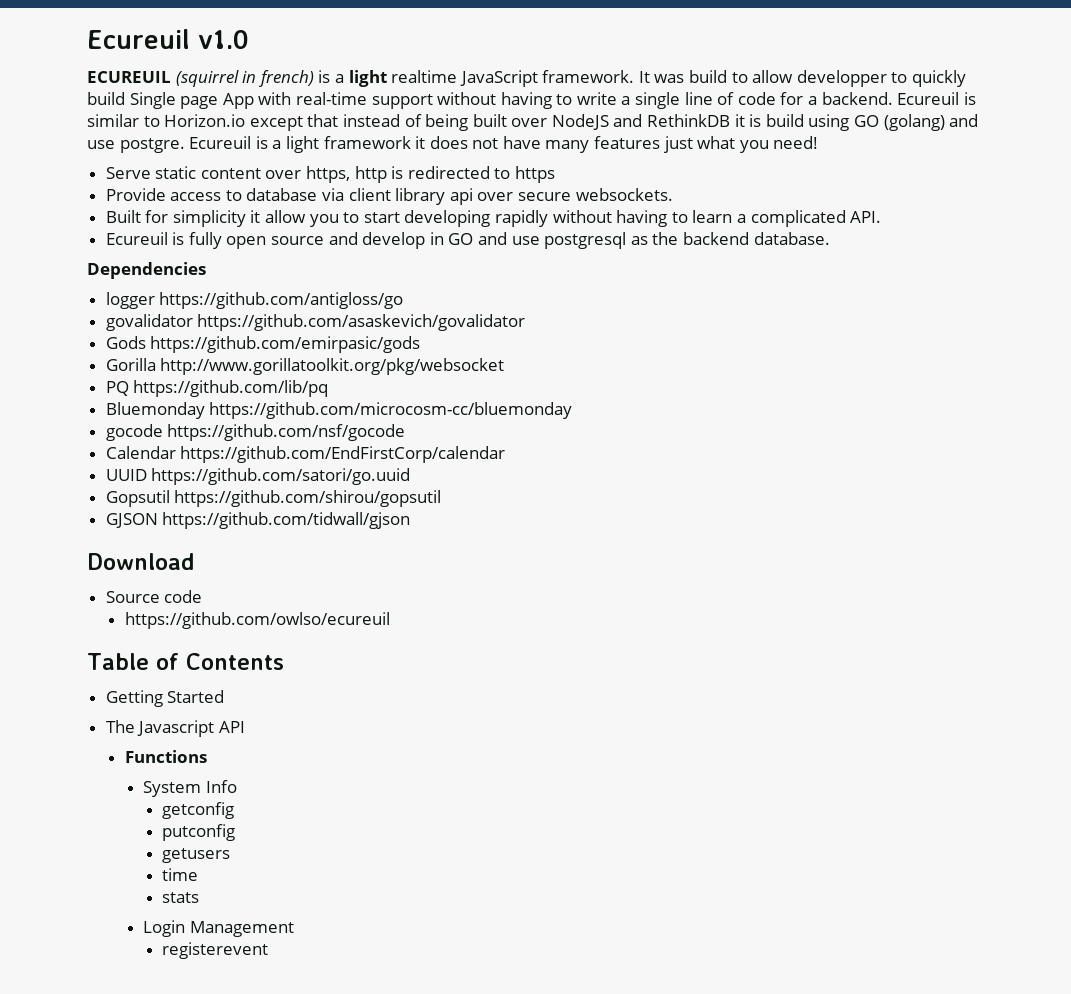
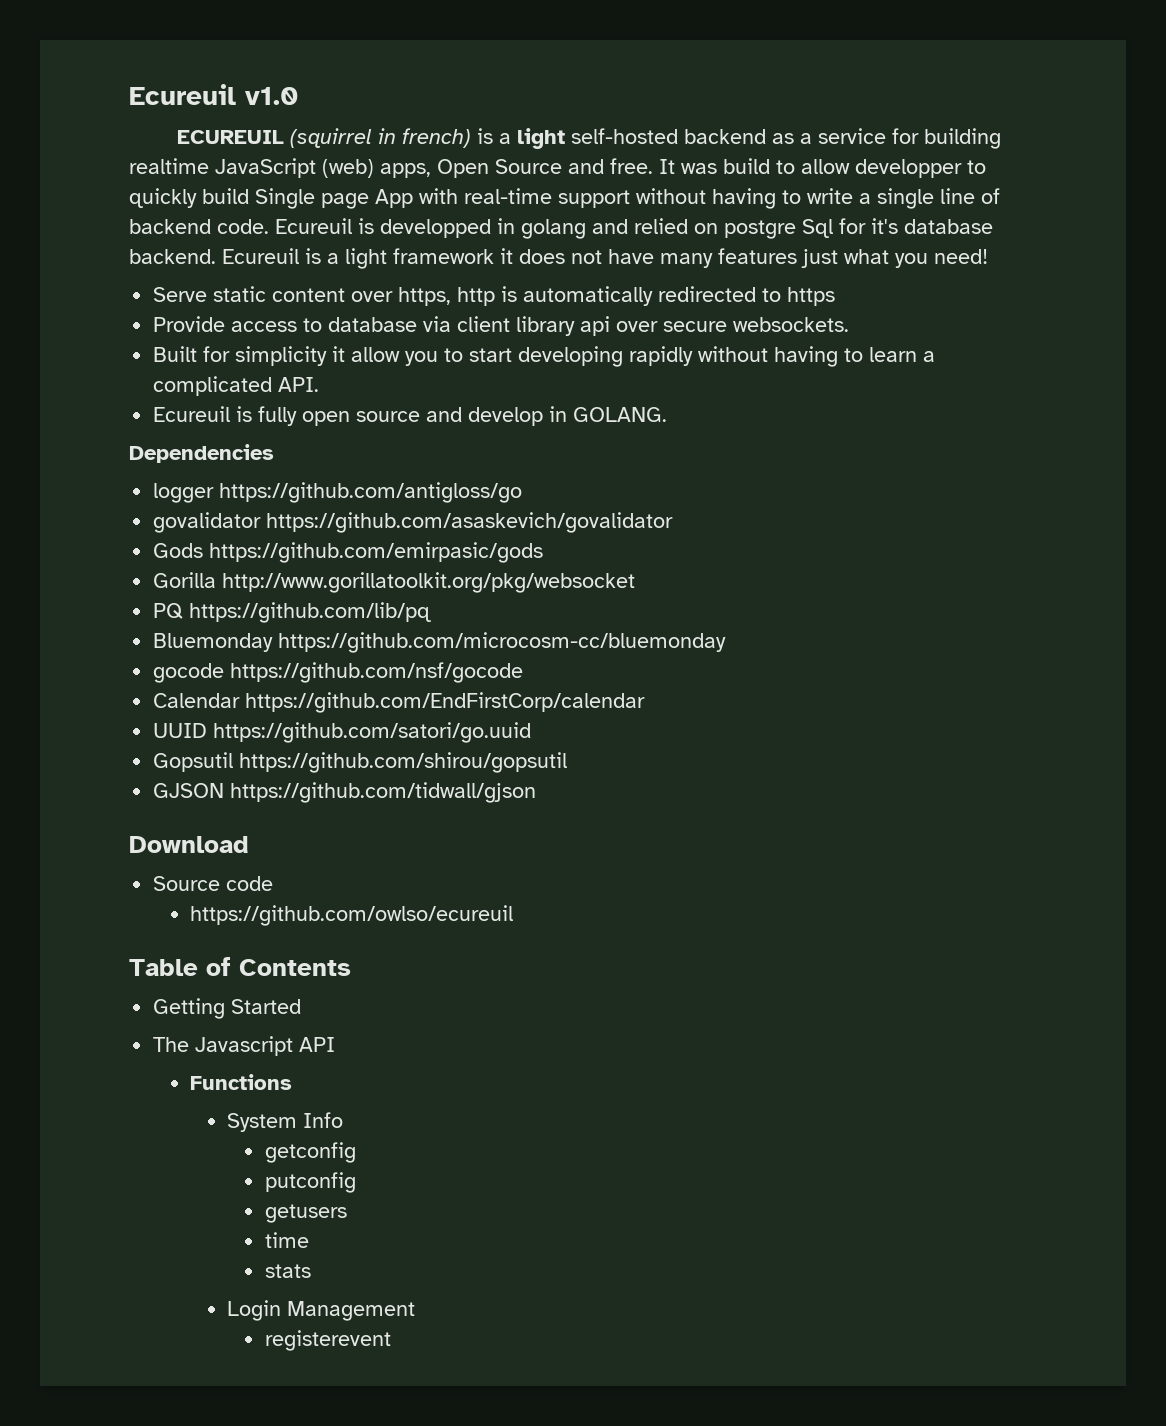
- ECUREUIL (squirrel in french) is a light realtime JavaScript framework.
+ ECUREUIL (squirrel in french) is a light self-hosted backend as a service for building realtime JavaScript (web) apps, Open Source and free.
- It was build to allow developper to quickly build Single page App with real-time support without having to write a single line of code for a backend. Ecureuil is similar to Horizon.io except that instead of being built over NodeJS and RethinkDB it is build using GO (golang) and use postgre.
+ It was build to allow developper to quickly build Single page App with real-time support without having to write a single line of backend code. Ecureuil is developped in golang and relied on postgre Sql for it's database backend.
- Serve static content over https, http is redirected to https
+ Serve static content over https, http is automatically redirected to https
- Ecureuil is fully open source and develop in GO and use postgresql as the backend database.
+ Ecureuil is fully open source and develop in GOLANG.

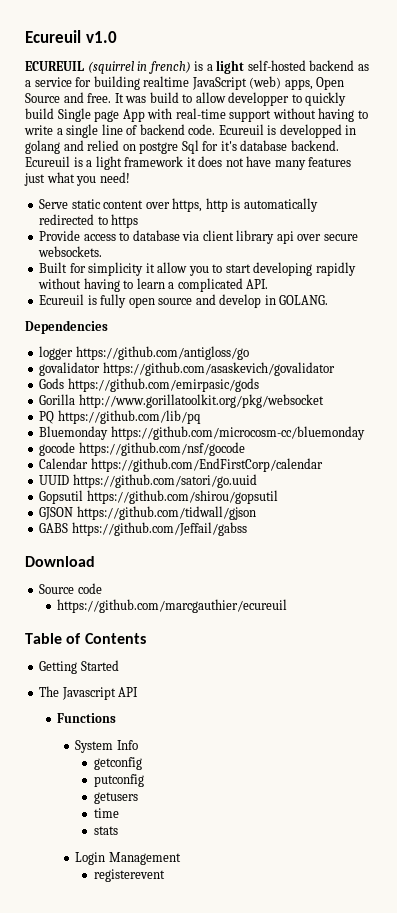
+ GABS https://github.com/Jeffail/gabss
- https://github.com/owlso/ecureuil
+ https://github.com/marcgauthier/ecureuil

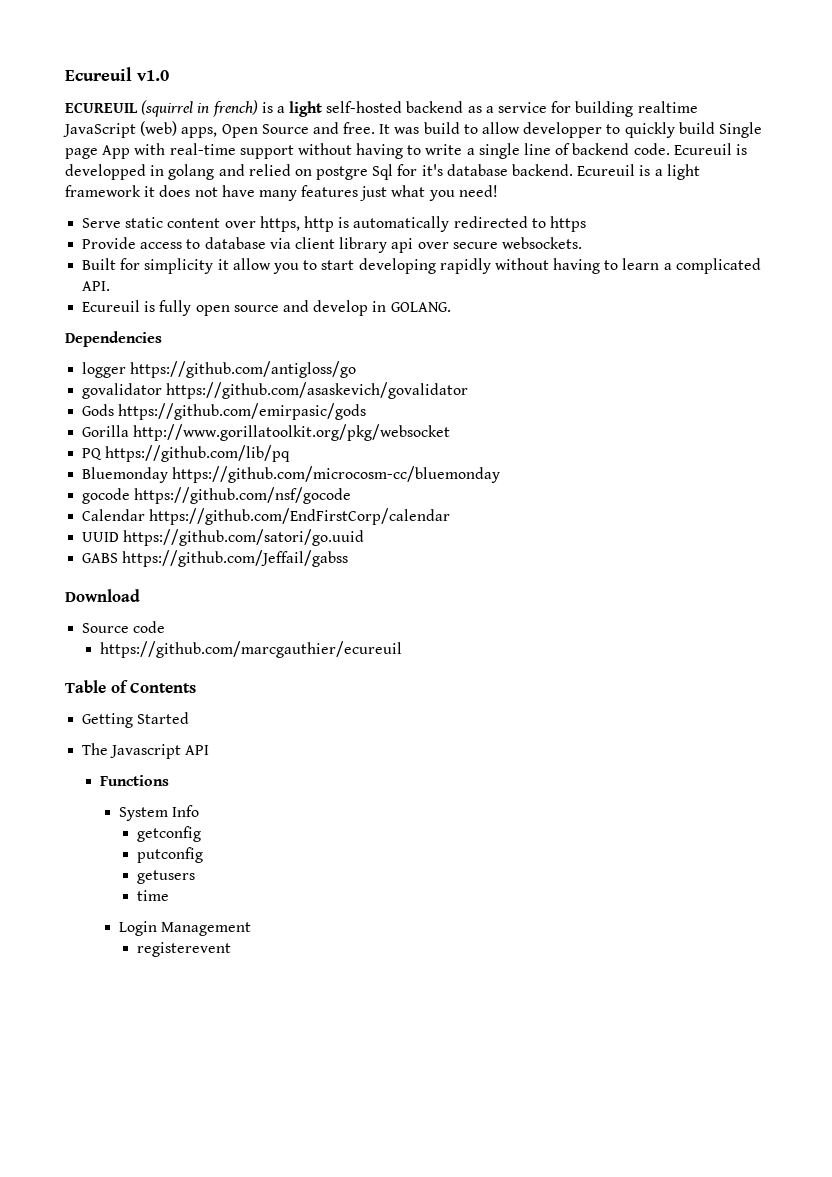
- Gopsutil https://github.com/shirou/gopsutil
- GJSON https://github.com/tidwall/gjson
- stats

